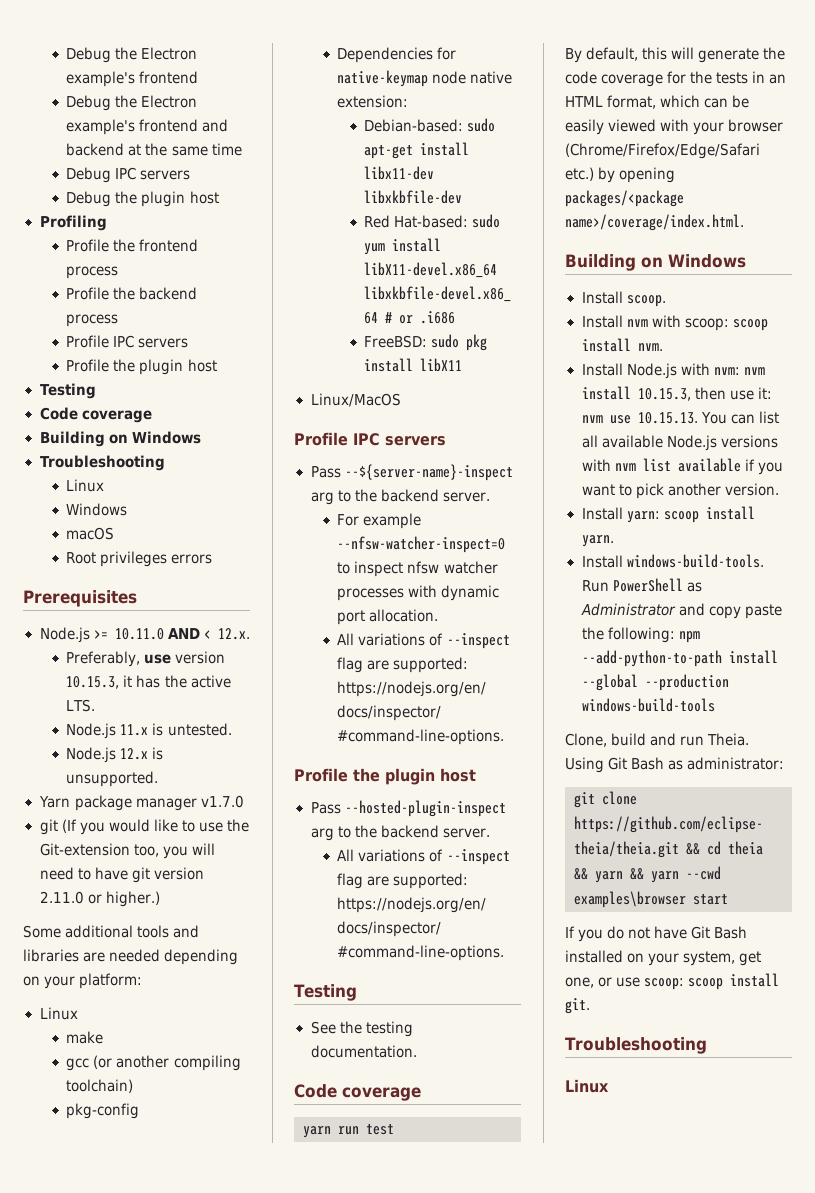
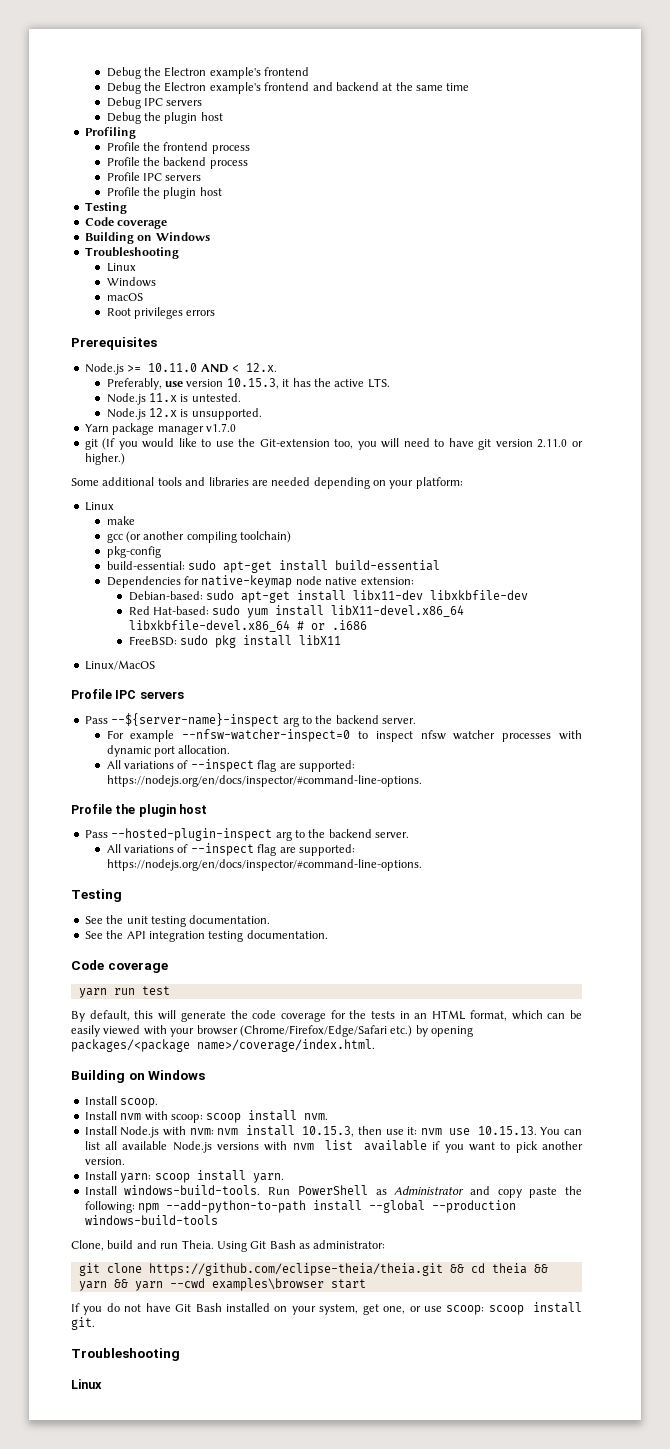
+ build-essential: sudo apt-get install build-essential
- See the testing documentation.
+ See the unit testing documentation.
+ See the API integration testing documentation.

